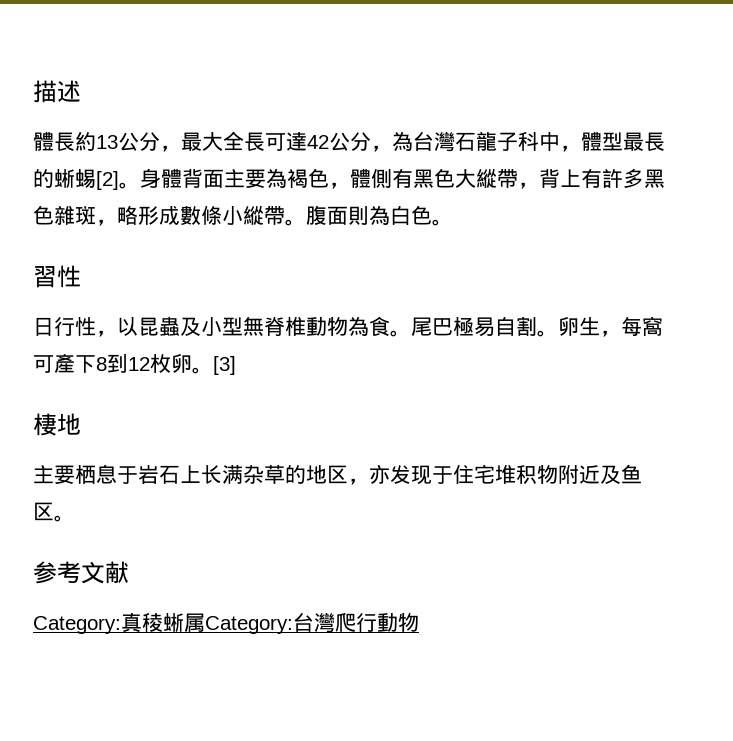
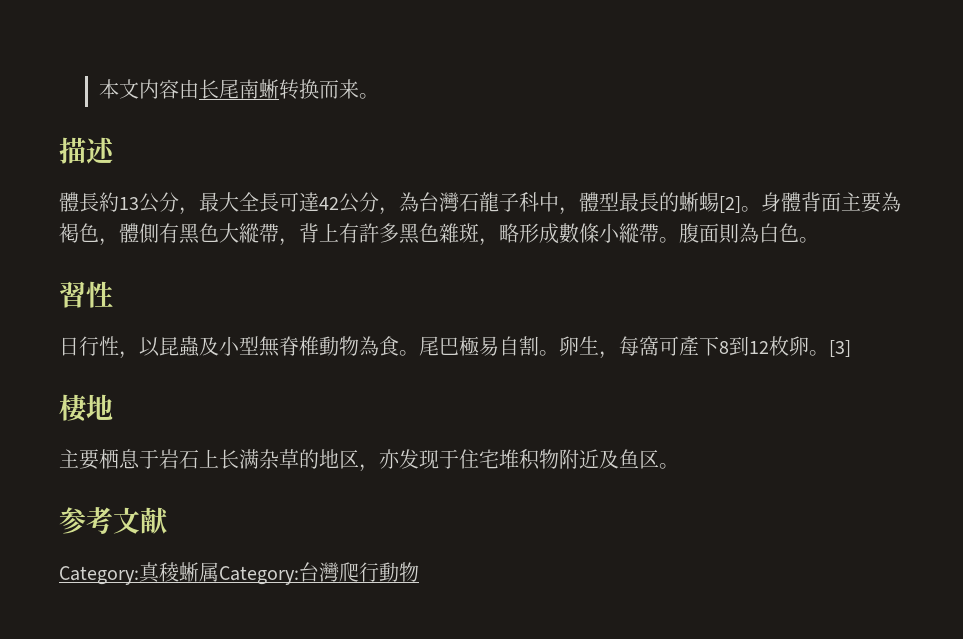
+ 本文内容由长尾南蜥转换而来。

